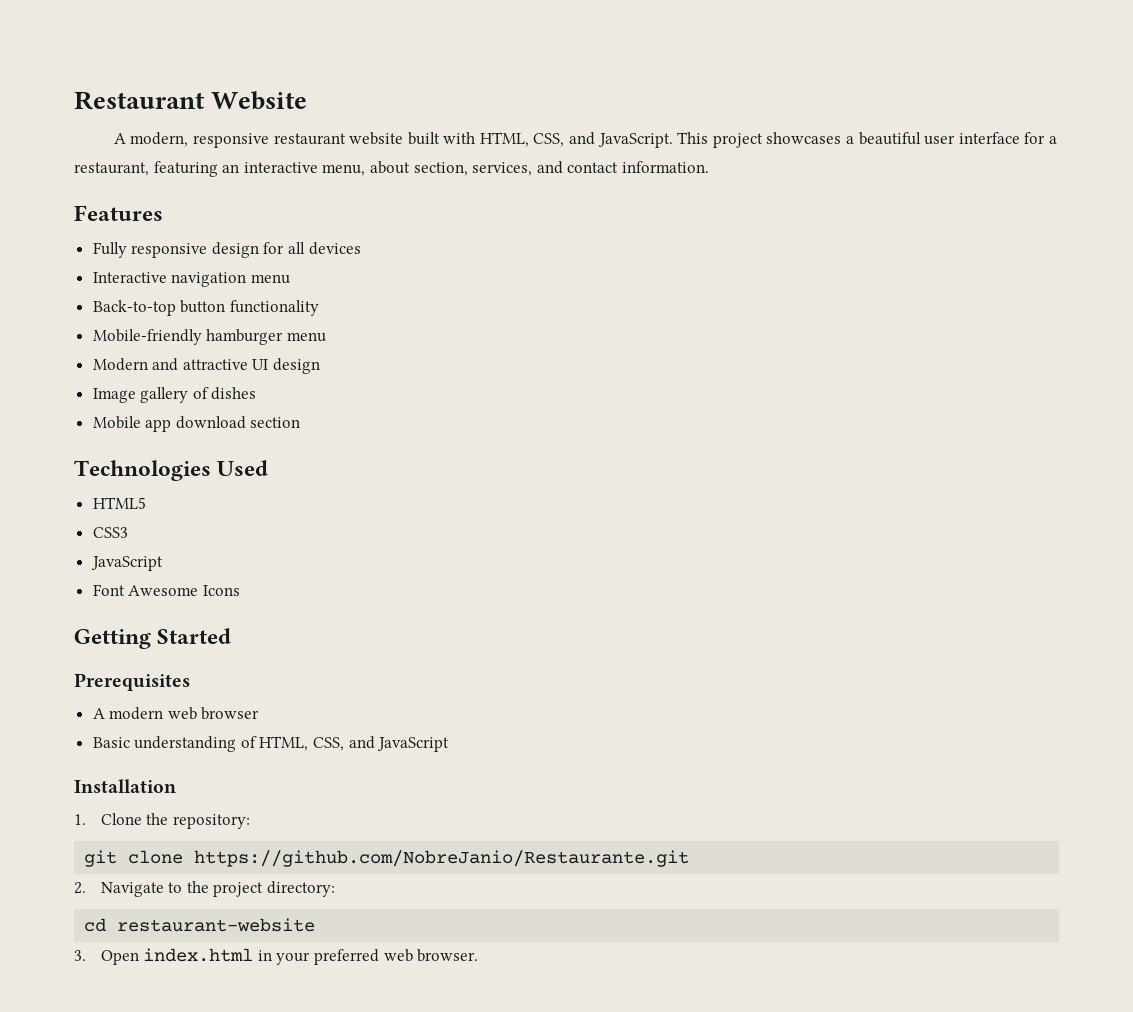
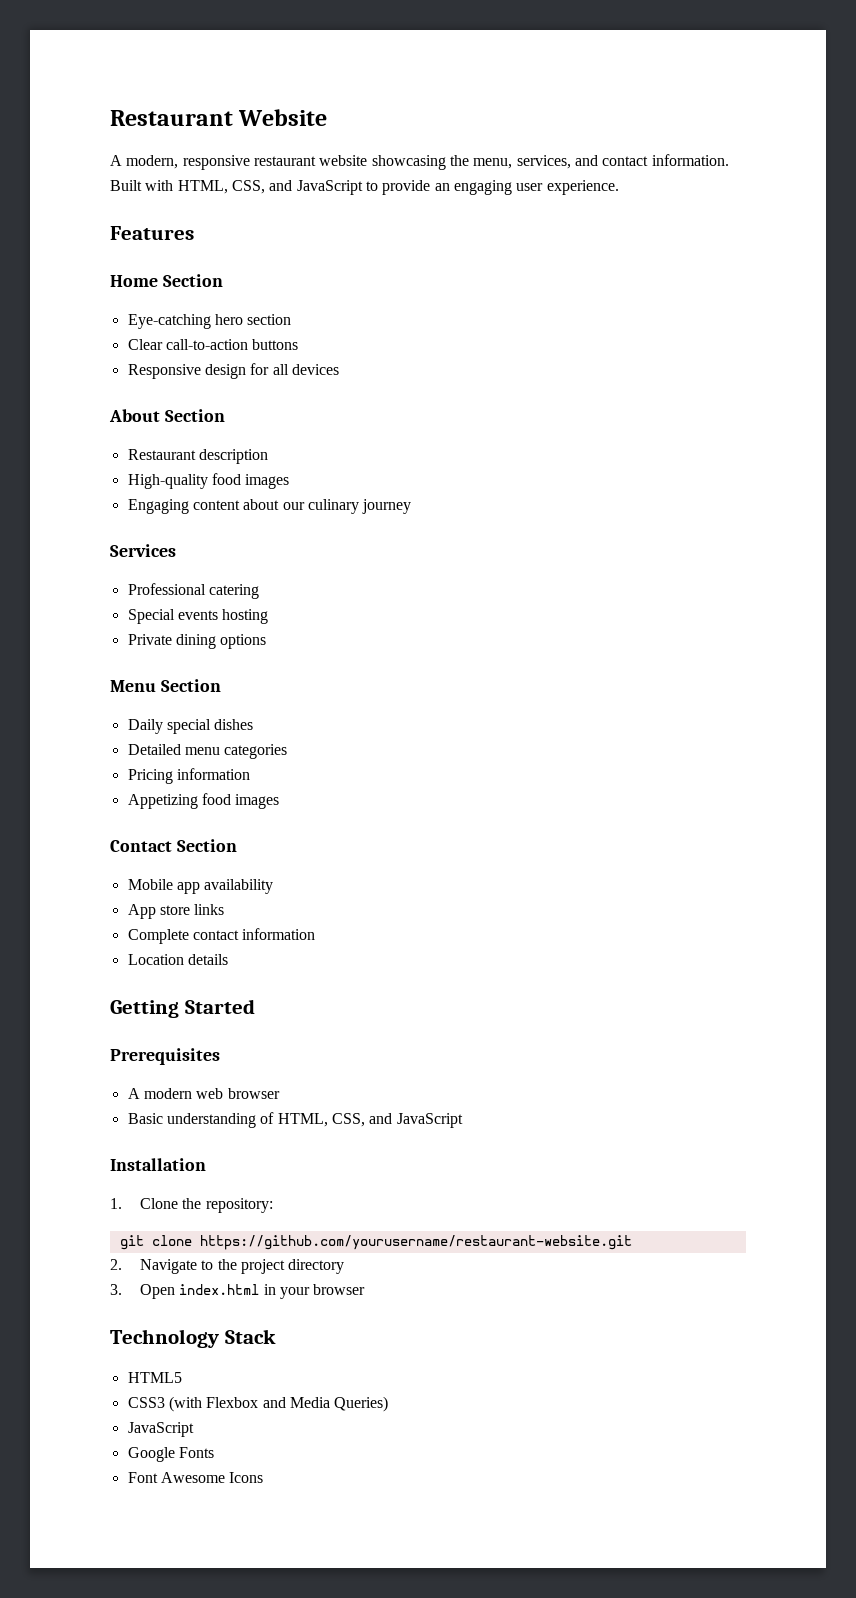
- A modern, responsive restaurant website built with HTML, CSS, and JavaScript. This project showcases a beautiful user interface for a restaurant, featuring an interactive menu, about section, services, and contact information.
+ A modern, responsive restaurant website showcasing the menu, services, and contact information. Built with HTML, CSS, and JavaScript to provide an engaging user experience.
  Features
- Fully responsive design for all devices
- Interactive navigation menu
- Back-to-top button functionality
- Mobile-friendly hamburger menu
- Modern and attractive UI design
- Image gallery of dishes
- Mobile app download section
- Technologies Used
- HTML5
- CSS3
- JavaScript
- Font Awesome Icons
+ Home Section
+ Eye-catching hero section
+ Clear call-to-action buttons
+ Responsive design for all devices
+ About Section
+ Restaurant description
+ High-quality food images
+ Engaging content about our culinary journey
+ Services
+ Professional catering
+ Special events hosting
+ Private dining options
+ Menu Section
+ Daily special dishes
+ Detailed menu categories
+ Pricing information
+ Appetizing food images
+ Contact Section
+ Mobile app availability
+ App store links
+ Complete contact information
+ Location details
- git clone https://github.com/NobreJanio/Restaurante.git
+ git clone https://github.com/yourusername/restaurant-website.git
- 2. Navigate to the project directory:
- cd restaurant-website
+ 2. Navigate to the project directory
- 3. Open index.html in your preferred web browser.
+ 3. Open index.html in your browser
+ Technology Stack
+ HTML5
+ CSS3 (with Flexbox and Media Queries)
+ JavaScript
+ Google Fonts
+ Font Awesome Icons

